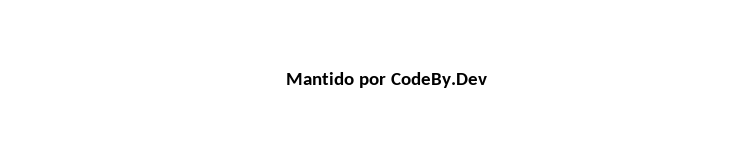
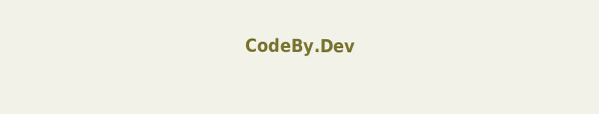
- Mantido por CodeBy.Dev
+ CodeBy.Dev

